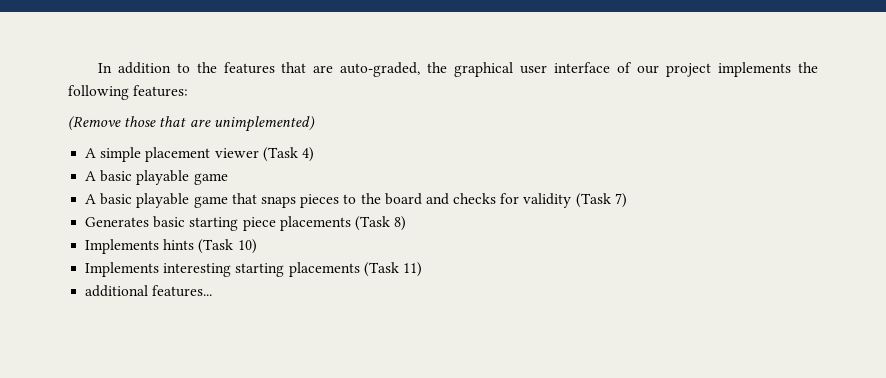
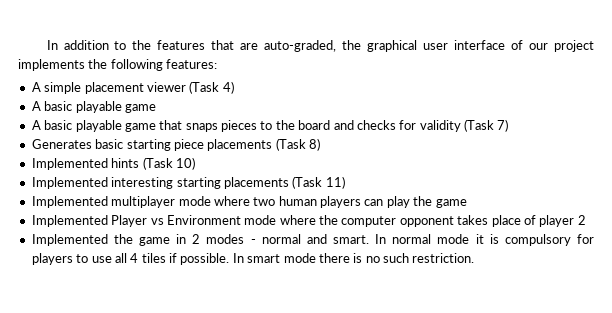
- (Remove those that are unimplemented)
- Implements hints (Task 10)
+ Implemented hints (Task 10)
- Implements interesting starting placements (Task 11)
+ Implemented interesting starting placements (Task 11)
- additional features...
+ Implemented multiplayer mode where two human players can play the game
+ Implemented Player vs Environment mode where the computer opponent takes place of player 2
+ Implemented the game in 2 modes - normal and smart. In normal mode it is compulsory for players to use all 4 tiles if possible. In smart mode there is no such restriction.

